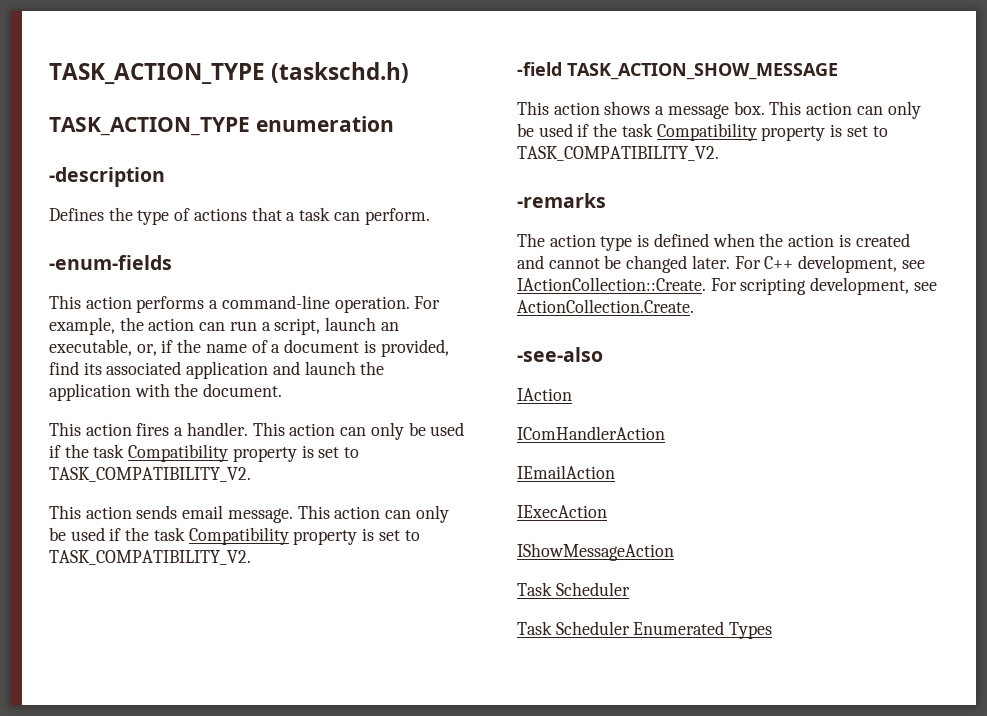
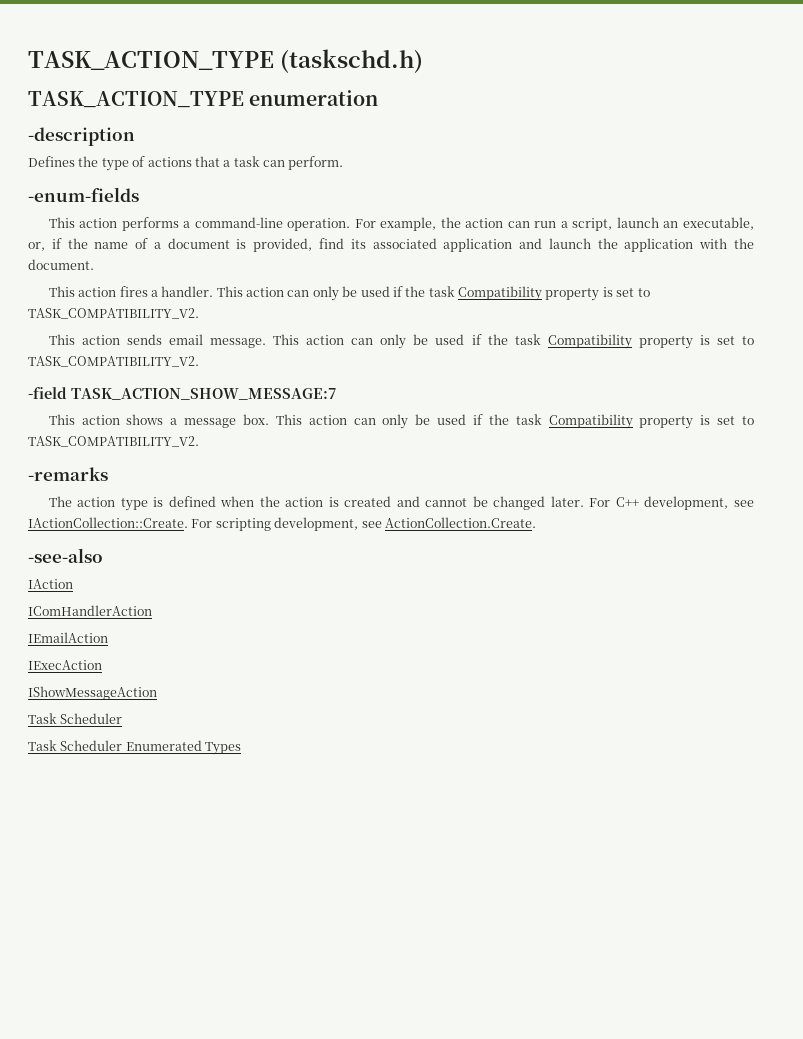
- -field TASK_ACTION_SHOW_MESSAGE
+ -field TASK_ACTION_SHOW_MESSAGE:7

